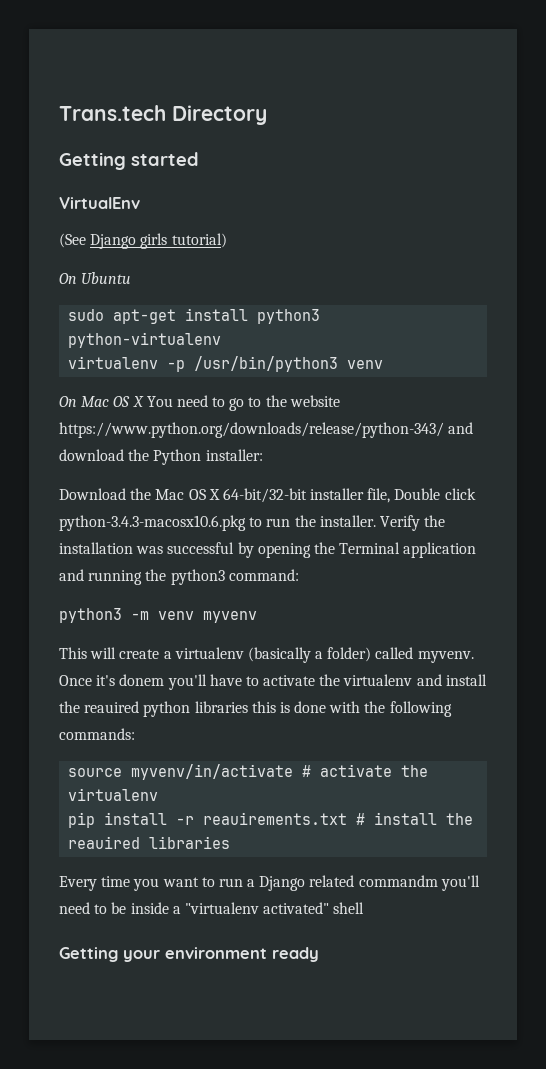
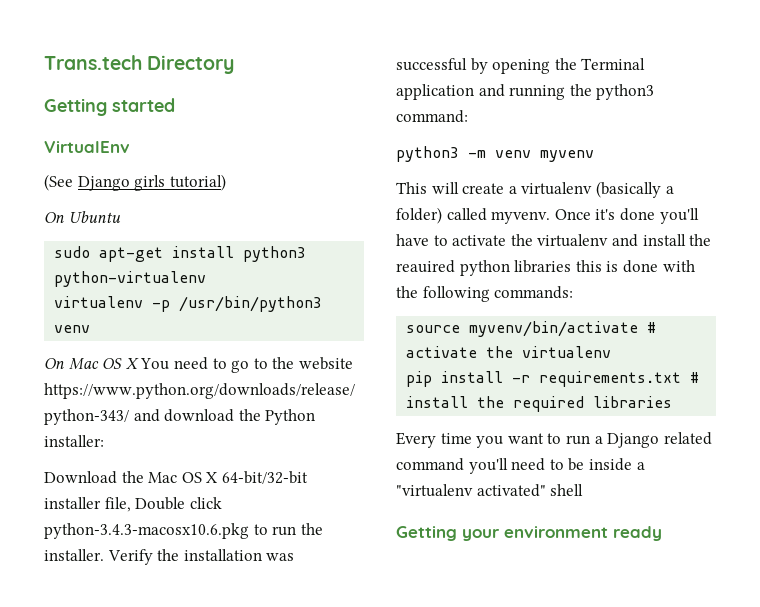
- Once it's donem you'll have to activate the virtualenv and install the reauired python libraries this is done with the following commands:
+ Once it's done you'll have to activate the virtualenv and install the reauired python libraries this is done with the following commands:
- source myvenv/in/activate # activate the virtualenv
+ source myvenv/bin/activate # activate the virtualenv
- pip install -r reauirements.txt # install the reauired libraries
+ pip install -r requirements.txt # install the required libraries
- Every time you want to run a Django related commandm you'll need to be inside a "virtualenv activated" shell
+ Every time you want to run a Django related command you'll need to be inside a "virtualenv activated" shell

